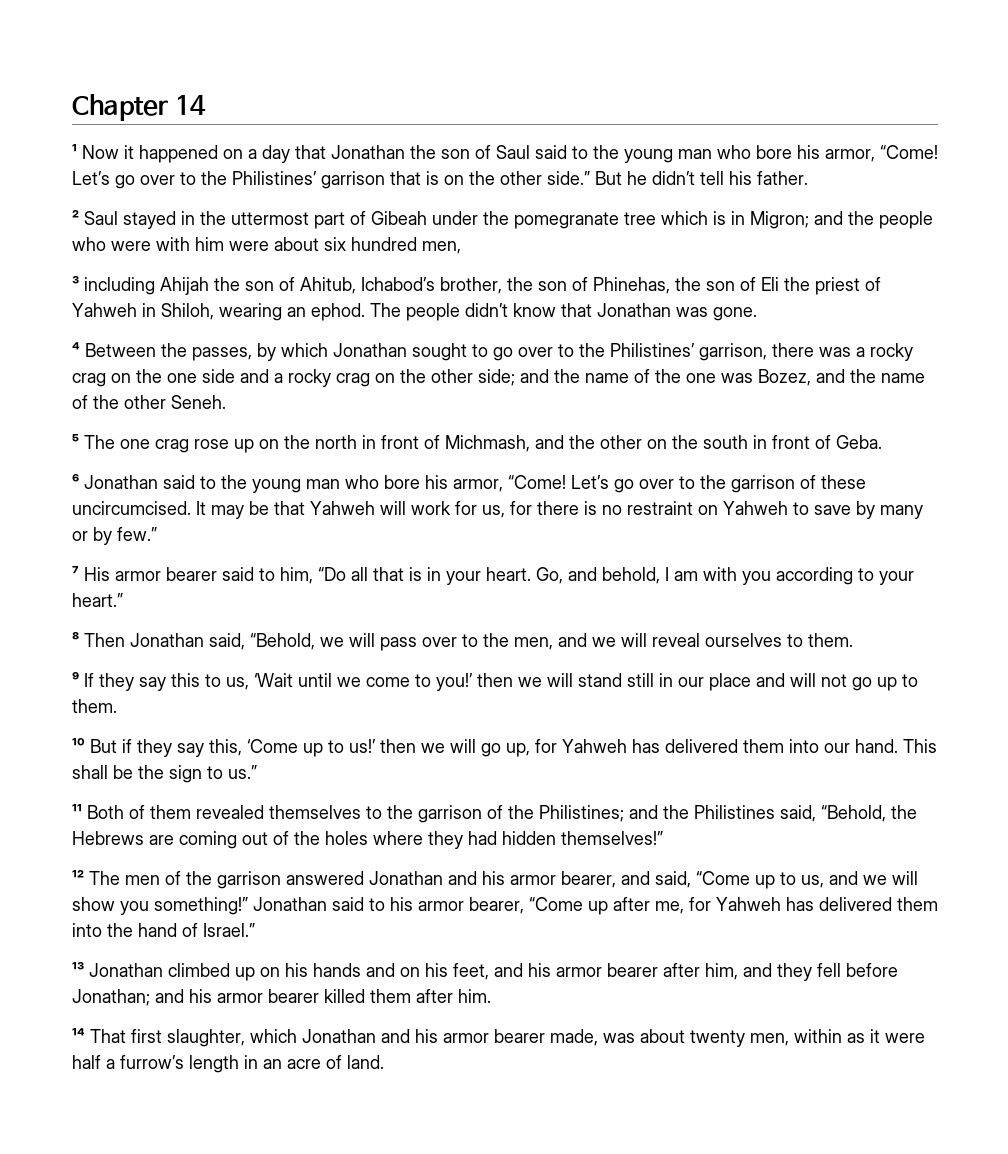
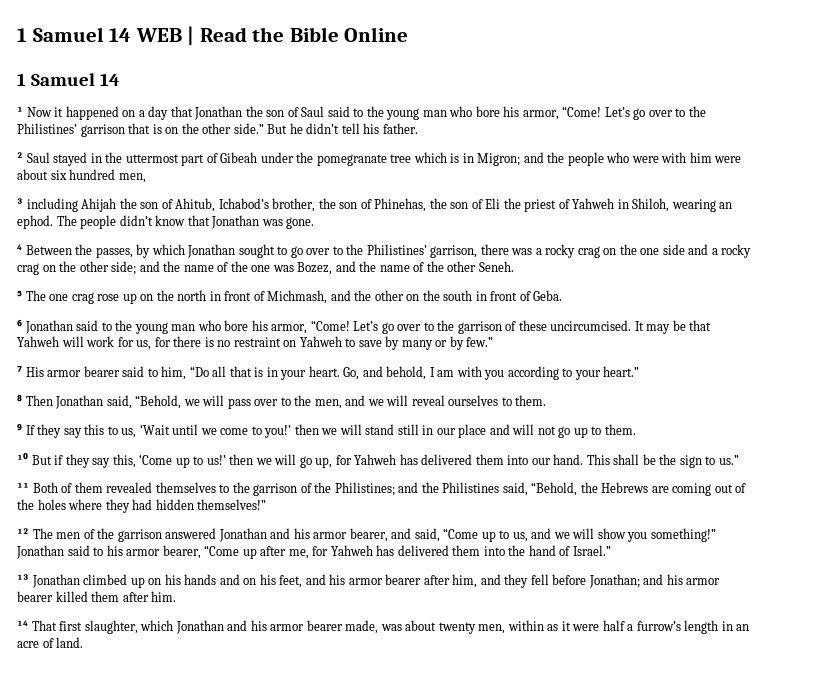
- Chapter 14
+ 1 Samuel 14 WEB | Read the Bible Online
+ 1 Samuel 14

